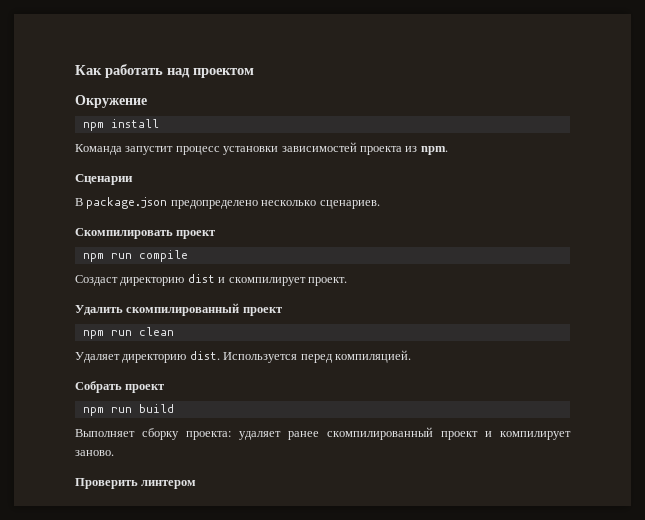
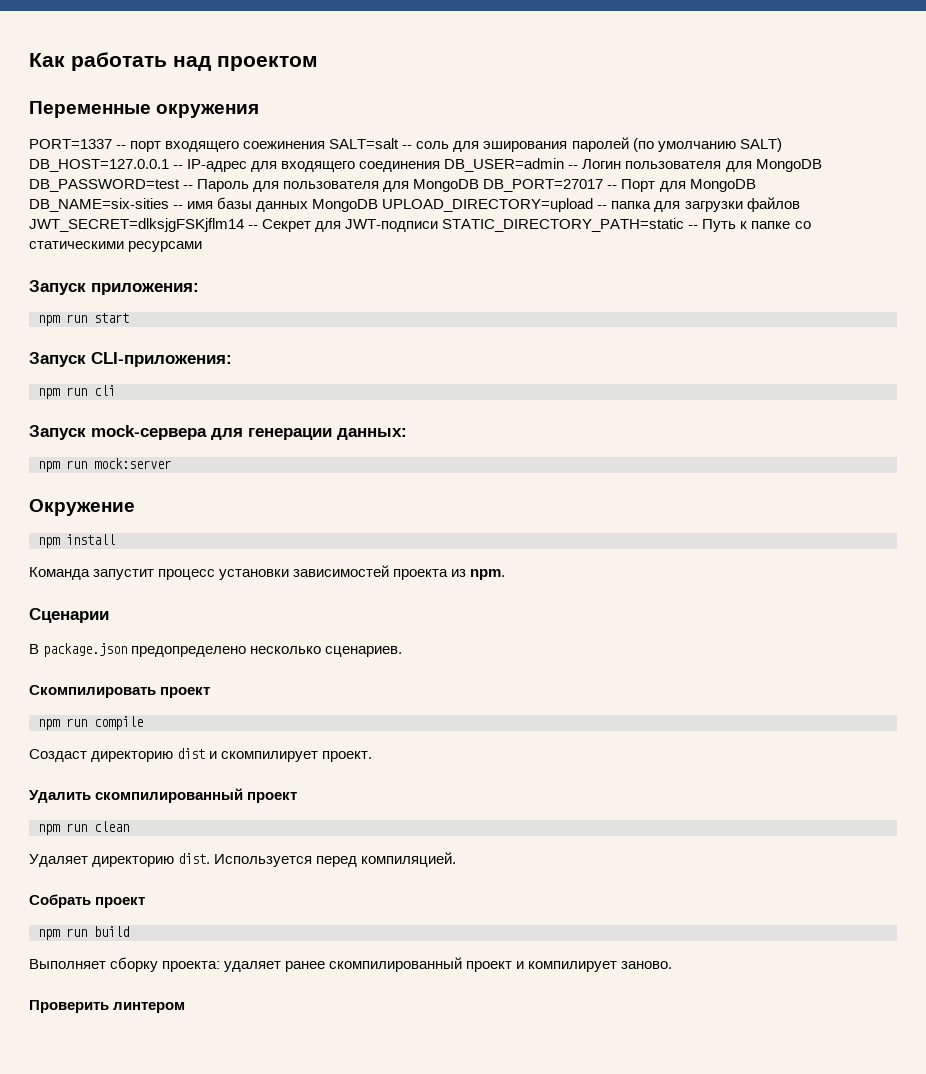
+ Переменные окружения
+ PORT=1337 -- порт входящего соежинения SALT=salt -- соль для эширования паролей (по умолчанию SALT) DB_HOST=127.0.0.1 -- IP-адрес для входящего соединения DB_USER=admin -- Логин пользователя для MongoDB DB_PASSWORD=test -- Пароль для пользователя для MongoDB DB_PORT=27017 -- Порт для MongoDB DB_NAME=six-sities -- имя базы данных MongoDB UPLOAD_DIRECTORY=upload -- папка для загрузки файлов JWT_SECRET=dlksjgFSKjflm14 -- Секрет для JWT-подписи STATIC_DIRECTORY_PATH=static -- Путь к папке со статическими ресурсами
+ Запуск приложения:
+ npm run start
+ Запуск CLI-приложения:
+ npm run cli
+ Запуск mock-сервера для генерации данных:
+ npm run mock:server

